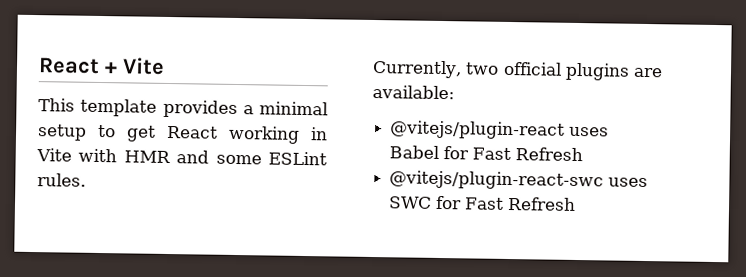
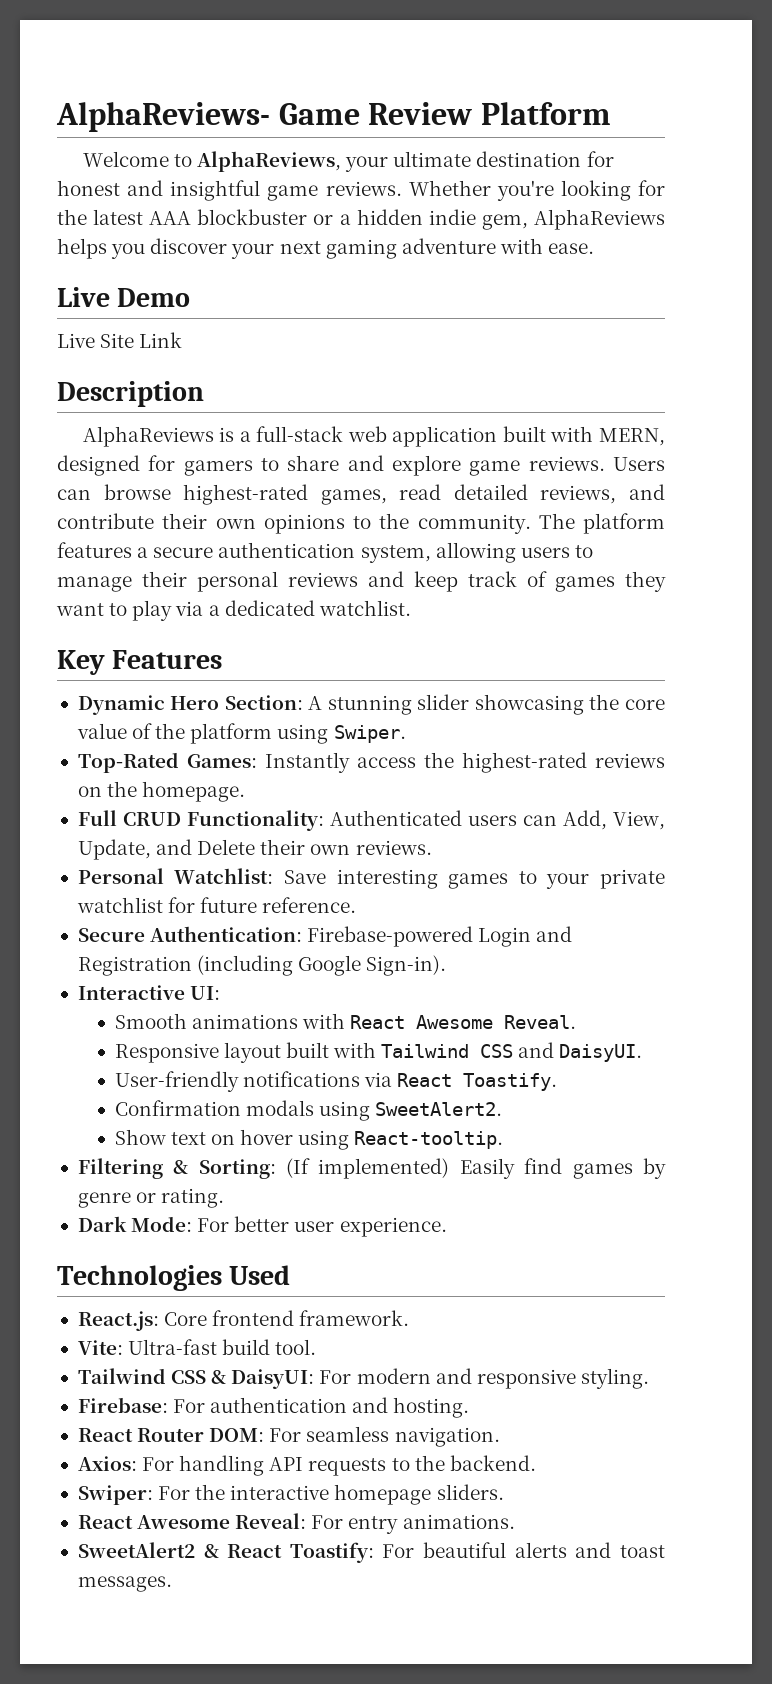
- React + Vite
- This template provides a minimal setup to get React working in Vite with HMR and some ESLint rules.
- Currently, two official plugins are available:
- @vitejs/plugin-react uses Babel for Fast Refresh
- @vitejs/plugin-react-swc uses SWC for Fast Refresh
+ AlphaReviews- Game Review Platform
+ Welcome to AlphaReviews, your ultimate destination for honest and insightful game reviews. Whether you're looking for the latest AAA blockbuster or a hidden indie gem, AlphaReviews helps you discover your next gaming adventure with ease.
+ Live Demo
+ Live Site Link
+ Description
+ AlphaReviews is a full-stack web application built with MERN, designed for gamers to share and explore game reviews. Users can browse highest-rated games, read detailed reviews, and contribute their own opinions to the community. The platform features a secure authentication system, allowing users to manage their personal reviews and keep track of games they want to play via a dedicated watchlist.
+ Key Features
+ Dynamic Hero Section: A stunning slider showcasing the core value of the platform using Swiper.
+ Top-Rated Games: Instantly access the highest-rated reviews on the homepage.
+ Full CRUD Functionality: Authenticated users can Add, View, Update, and Delete their own reviews.
+ Personal Watchlist: Save interesting games to your private watchlist for future reference.
+ Secure Authentication: Firebase-powered Login and Registration (including Google Sign-in).
+ Interactive UI:
+ Smooth animations with React Awesome Reveal.
+ Responsive layout built with Tailwind CSS and DaisyUI.
+ User-friendly notifications via React Toastify.
+ Confirmation modals using SweetAlert2.
+ Show text on hover using React-tooltip.
+ Filtering & Sorting: (If implemented) Easily find games by genre or rating.
+ Dark Mode: For better user experience.
+ Technologies Used
+ React.js: Core frontend framework.
+ Vite: Ultra-fast build tool.
+ Tailwind CSS & DaisyUI: For modern and responsive styling.
+ Firebase: For authentication and hosting.
+ React Router DOM: For seamless navigation.
+ Axios: For handling API requests to the backend.
+ Swiper: For the interactive homepage sliders.
+ React Awesome Reveal: For entry animations.
+ SweetAlert2 & React Toastify: For beautiful alerts and toast messages.

